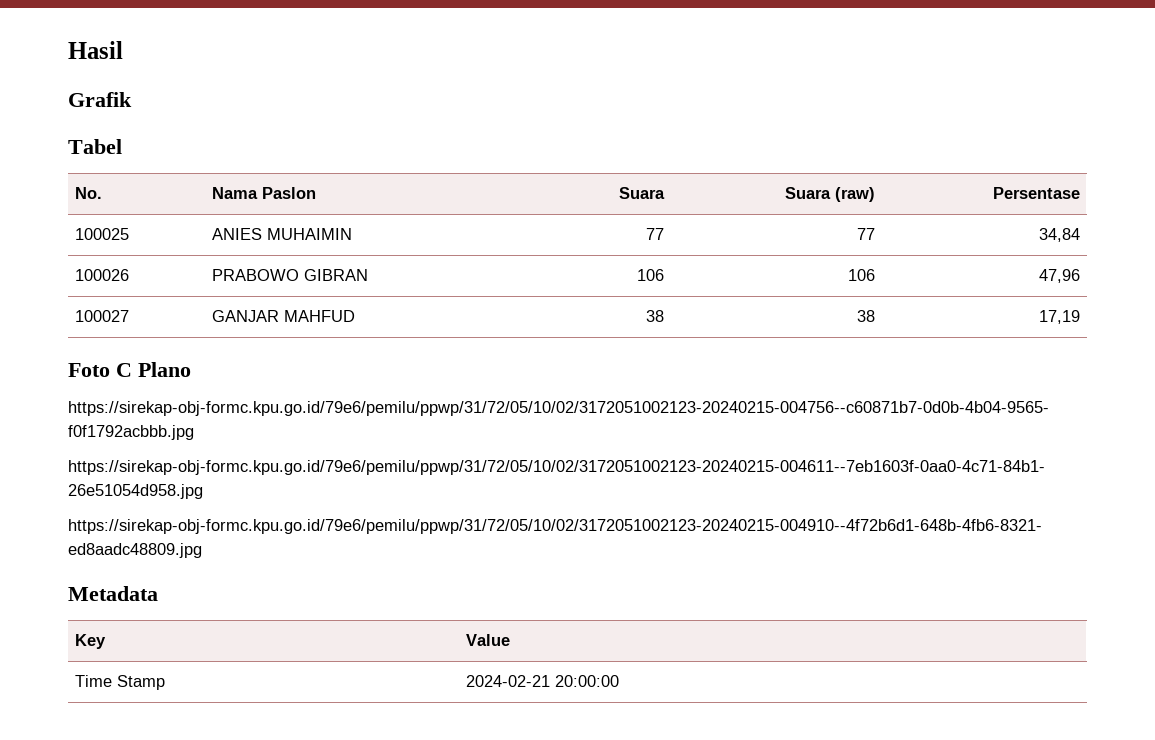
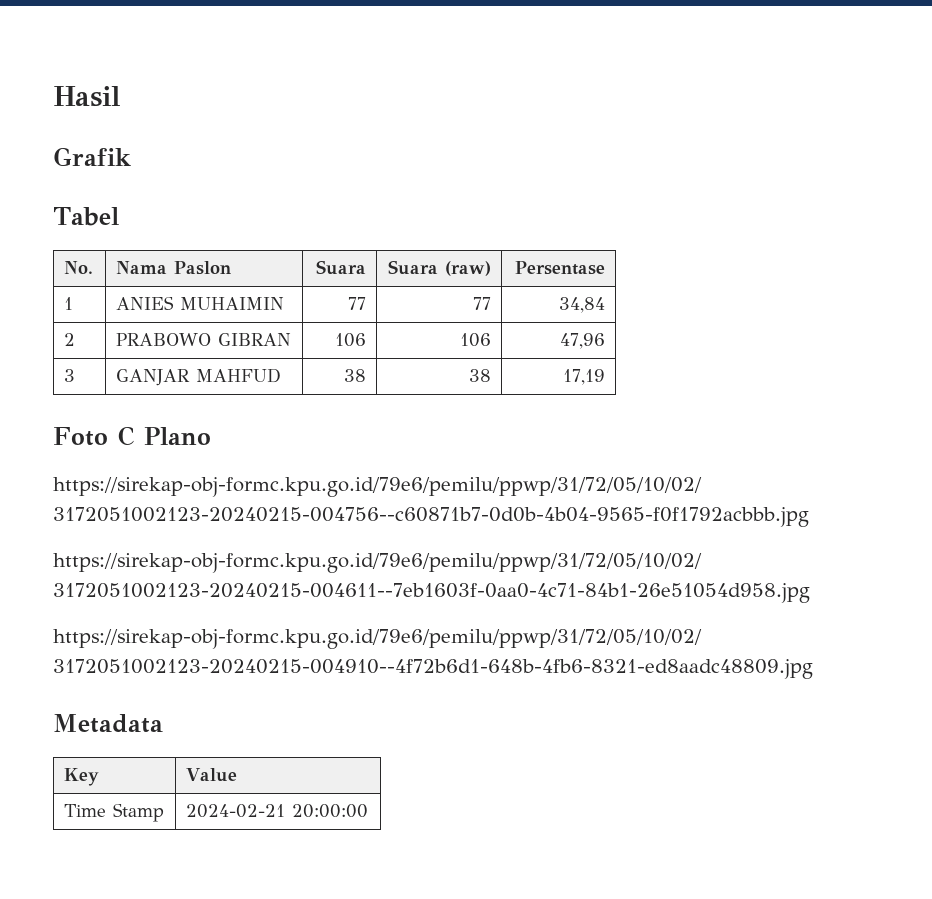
- 100025 | ANIES MUHAIMIN | 77 | 77 | 34,84
+ 1 | ANIES MUHAIMIN | 77 | 77 | 34,84
- 100026 | PRABOWO GIBRAN | 106 | 106 | 47,96
+ 2 | PRABOWO GIBRAN | 106 | 106 | 47,96
- 100027 | GANJAR MAHFUD | 38 | 38 | 17,19
+ 3 | GANJAR MAHFUD | 38 | 38 | 17,19

